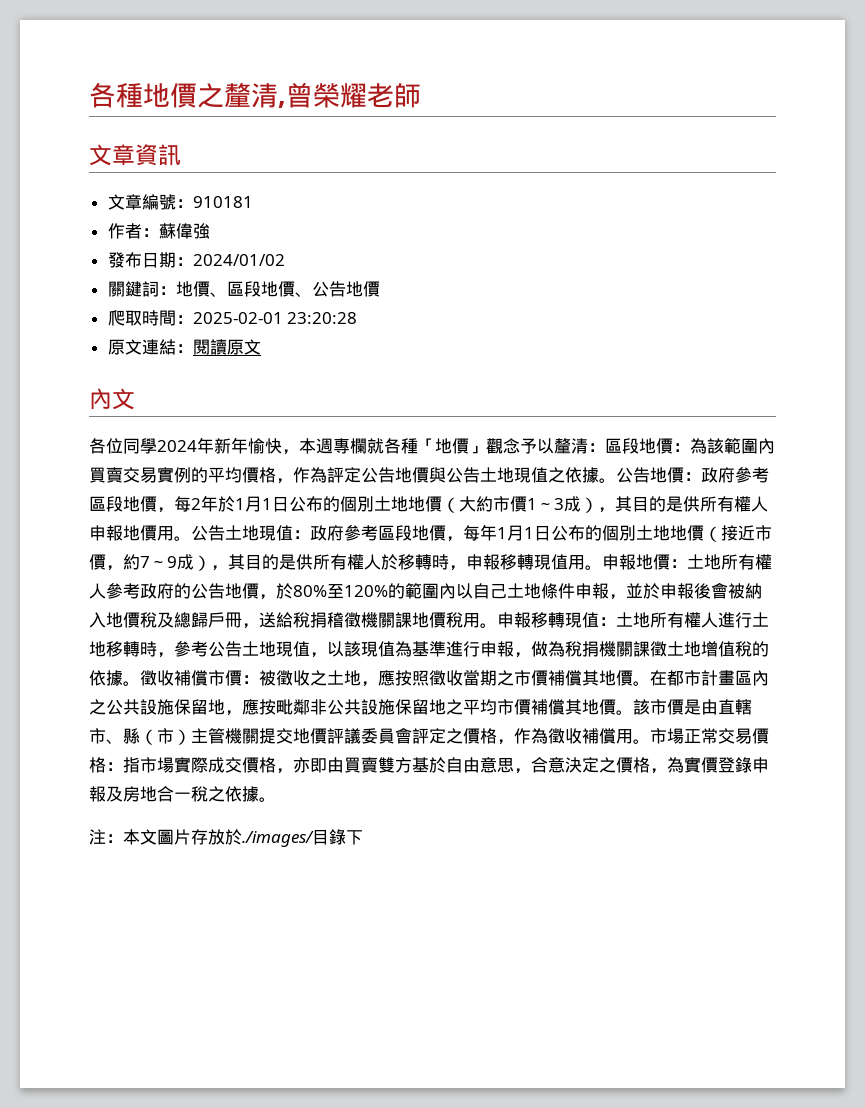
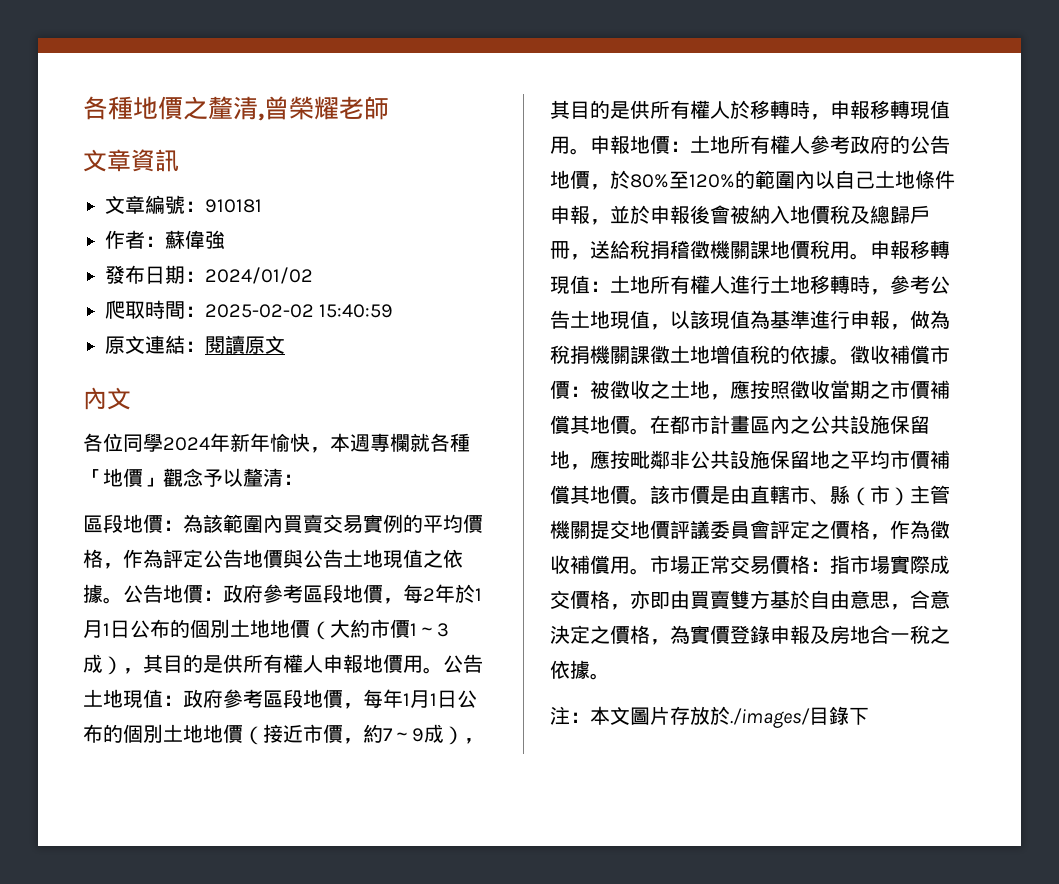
- 關鍵詞：地價、區段地價、公告地價
- 爬取時間：2025-02-01 23:20:28
+ 爬取時間：2025-02-02 15:40:59
- 各位同學2024年新年愉快，本週專欄就各種「地價」觀念予以釐清：區段地價：為該範圍內買賣交易實例的平均價格，作為評定公告地價與公告土地現值之依據。
+ 各位同學2024年新年愉快，本週專欄就各種「地價」觀念予以釐清：
+ 區段地價：為該範圍內買賣交易實例的平均價格，作為評定公告地價與公告土地現值之依據。

